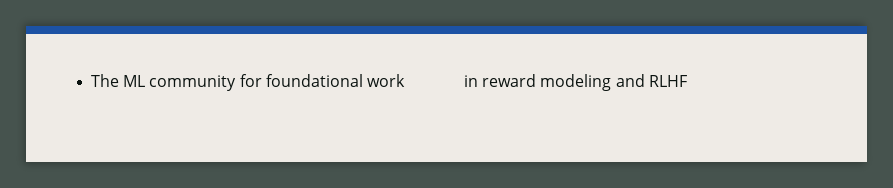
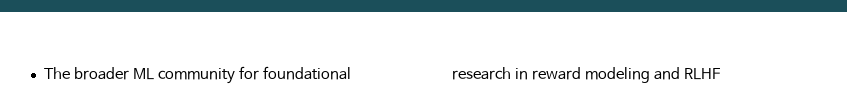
- The ML community for foundational work in reward modeling and RLHF
+ The broader ML community for foundational research in reward modeling and RLHF

